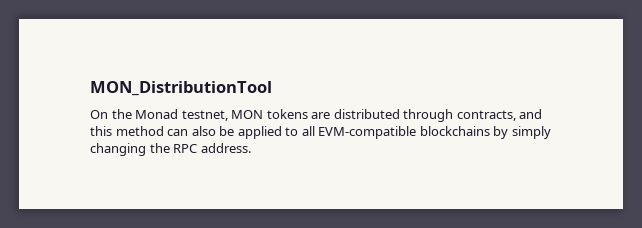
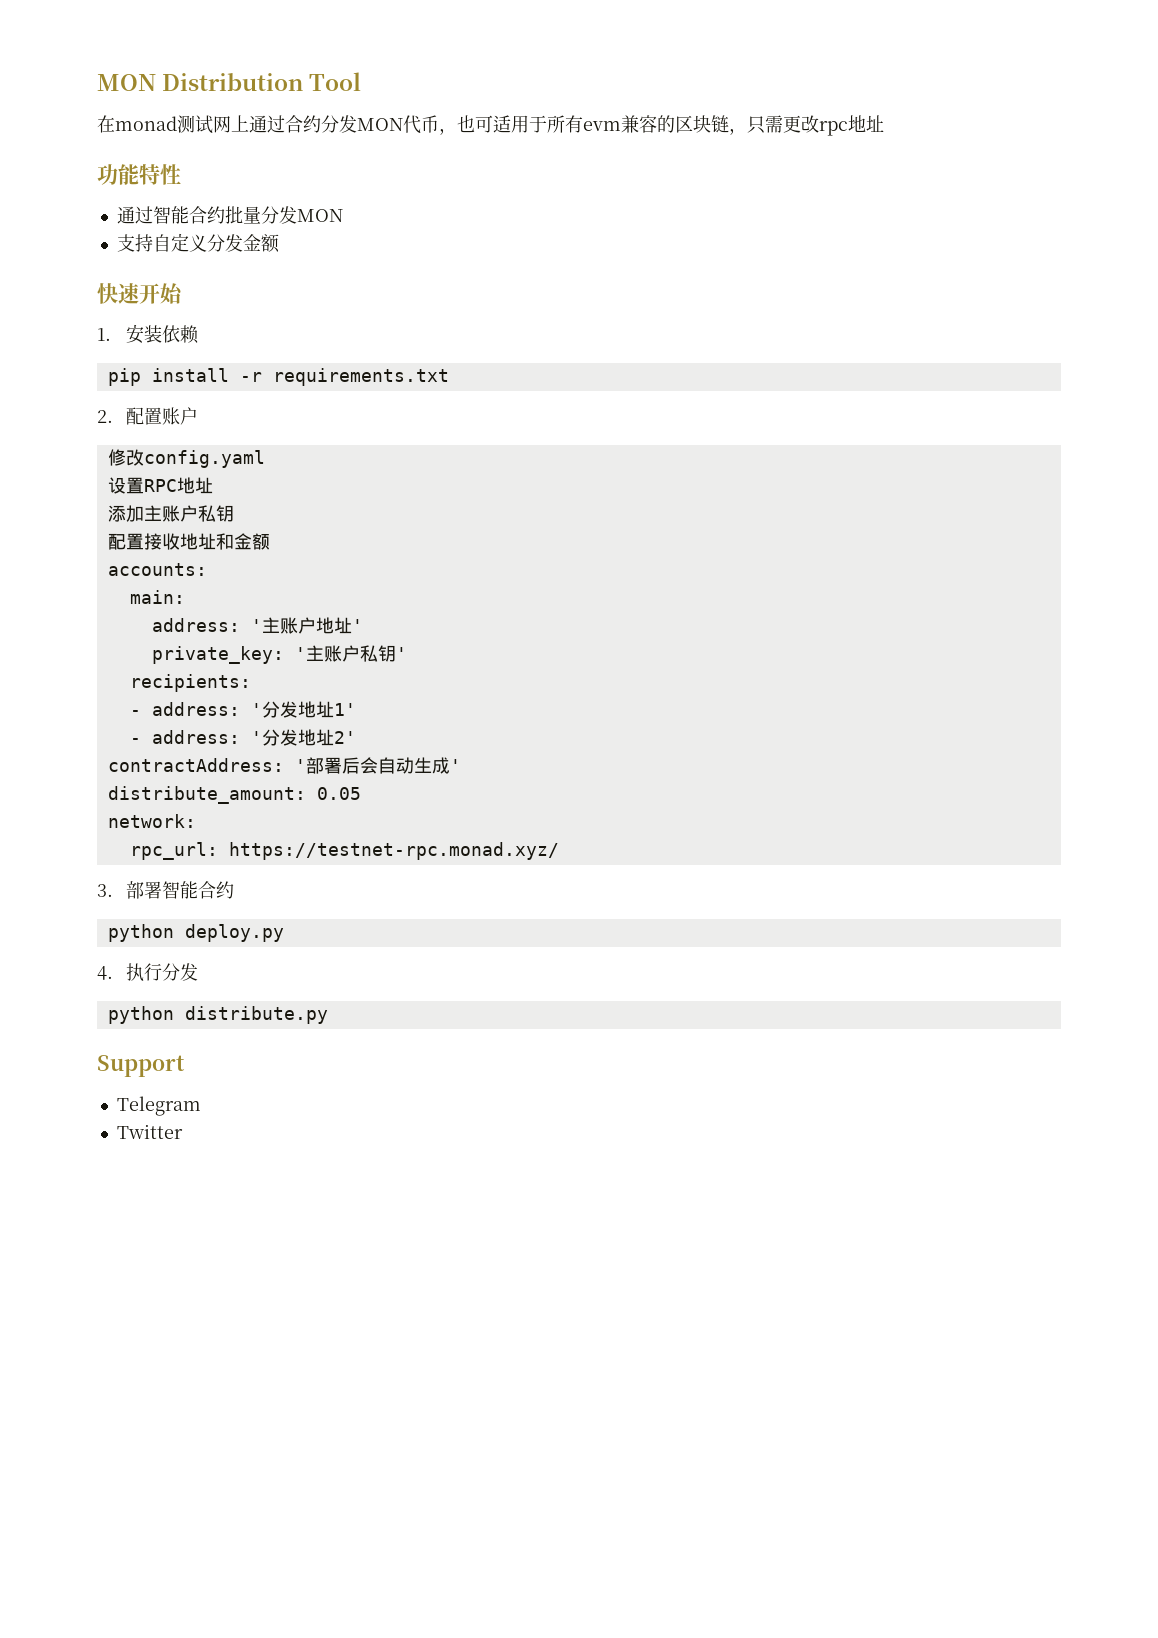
- MON_DistributionTool
- On the Monad testnet, MON tokens are distributed through contracts, and this method can also be applied to all EVM-compatible blockchains by simply changing the RPC address.
+ MON Distribution Tool
+ 在monad测试网上通过合约分发MON代币，也可适用于所有evm兼容的区块链，只需更改rpc地址
+ 功能特性
+ 通过智能合约批量分发MON
+ 支持自定义分发金额
+ 快速开始
+ 1.安装依赖
+ pip install -r requirements.txt
+ 2.配置账户
+ 修改config.yaml
+ 设置RPC地址
+ 添加主账户私钥
+ 配置接收地址和金额
+ accounts:
+ main:
+ address: '主账户地址'
+ private_key: '主账户私钥'
+ recipients:
+ - address: '分发地址1'
+ - address: '分发地址2'
+ contractAddress: '部署后会自动生成'
+ distribute_amount: 0.05
+ network:
+ rpc_url: https://testnet-rpc.monad.xyz/
+ 3.部署智能合约
+ python deploy.py
+ 4.执行分发
+ python distribute.py
+ Support
+ Telegram
+ Twitter

